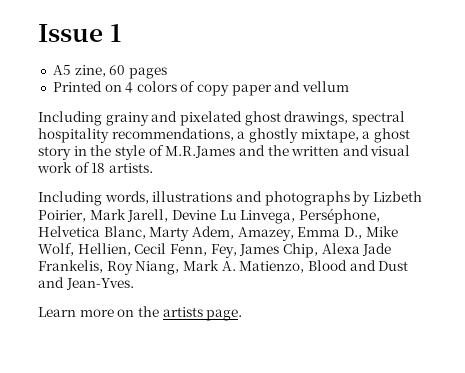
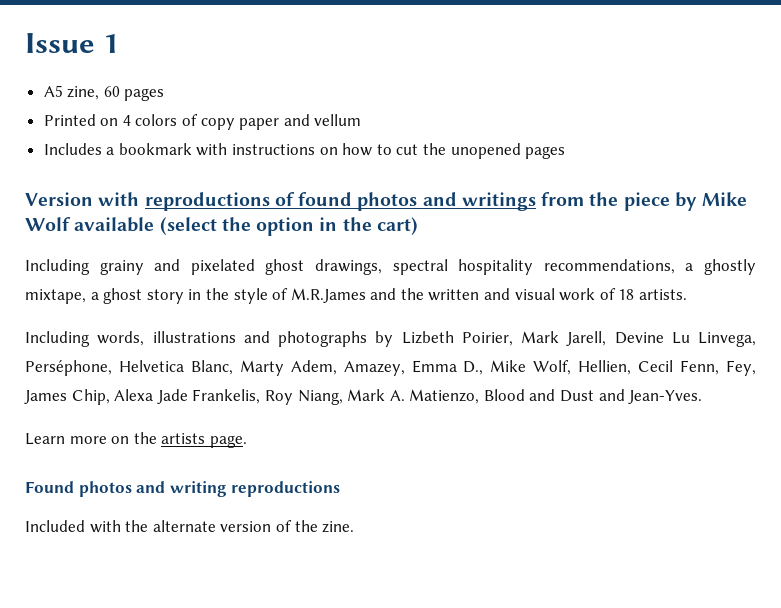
+ Includes a bookmark with instructions on how to cut the unopened pages
+ Version with reproductions of found photos and writings from the piece by Mike Wolf available (select the option in the cart)
+ Found photos and writing reproductions
+ Included with the alternate version of the zine.

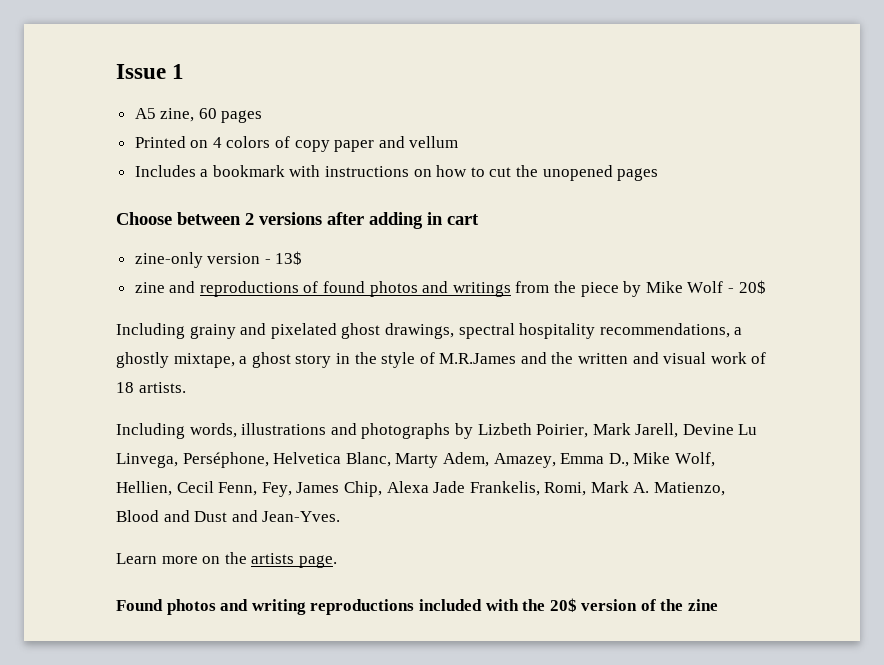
- Version with reproductions of found photos and writings from the piece by Mike Wolf available (select the option in the cart)
+ Choose between 2 versions after adding in cart
+ zine-only version - 13$
+ zine and reproductions of found photos and writings from the piece by Mike Wolf - 20$
- Including words, illustrations and photographs by Lizbeth Poirier, Mark Jarell, Devine Lu Linvega, Perséphone, Helvetica Blanc, Marty Adem, Amazey, Emma D., Mike Wolf, Hellien, Cecil Fenn, Fey, James Chip, Alexa Jade Frankelis, Roy Niang, Mark A. Matienzo, Blood and Dust and Jean-Yves.
+ Including words, illustrations and photographs by Lizbeth Poirier, Mark Jarell, Devine Lu Linvega, Perséphone, Helvetica Blanc, Marty Adem, Amazey, Emma D., Mike Wolf, Hellien, Cecil Fenn, Fey, James Chip, Alexa Jade Frankelis, Romi, Mark A. Matienzo, Blood and Dust and Jean-Yves.
- Found photos and writing reproductions
- Included with the alternate version of the zine.
+ Found photos and writing reproductions included with the 20$ version of the zine

